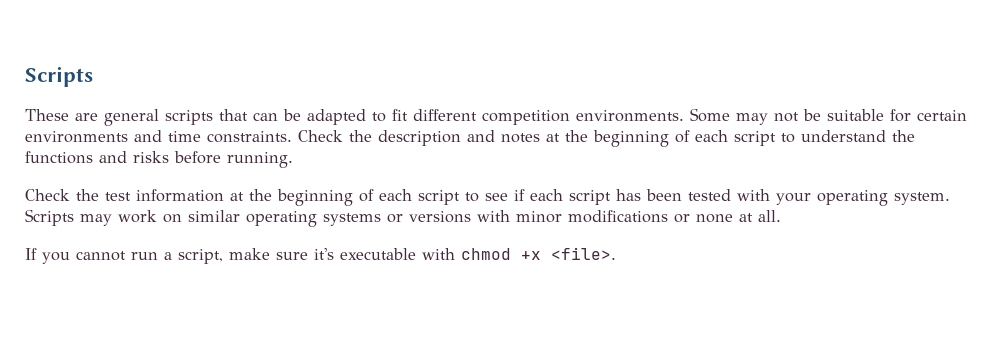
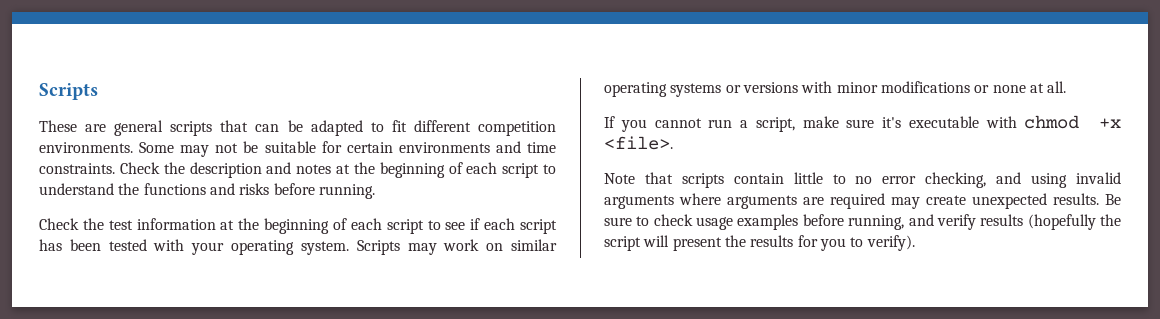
+ Note that scripts contain little to no error checking, and using invalid arguments where arguments are required may create unexpected results. Be sure to check usage examples before running, and verify results (hopefully the script will present the results for you to verify).

